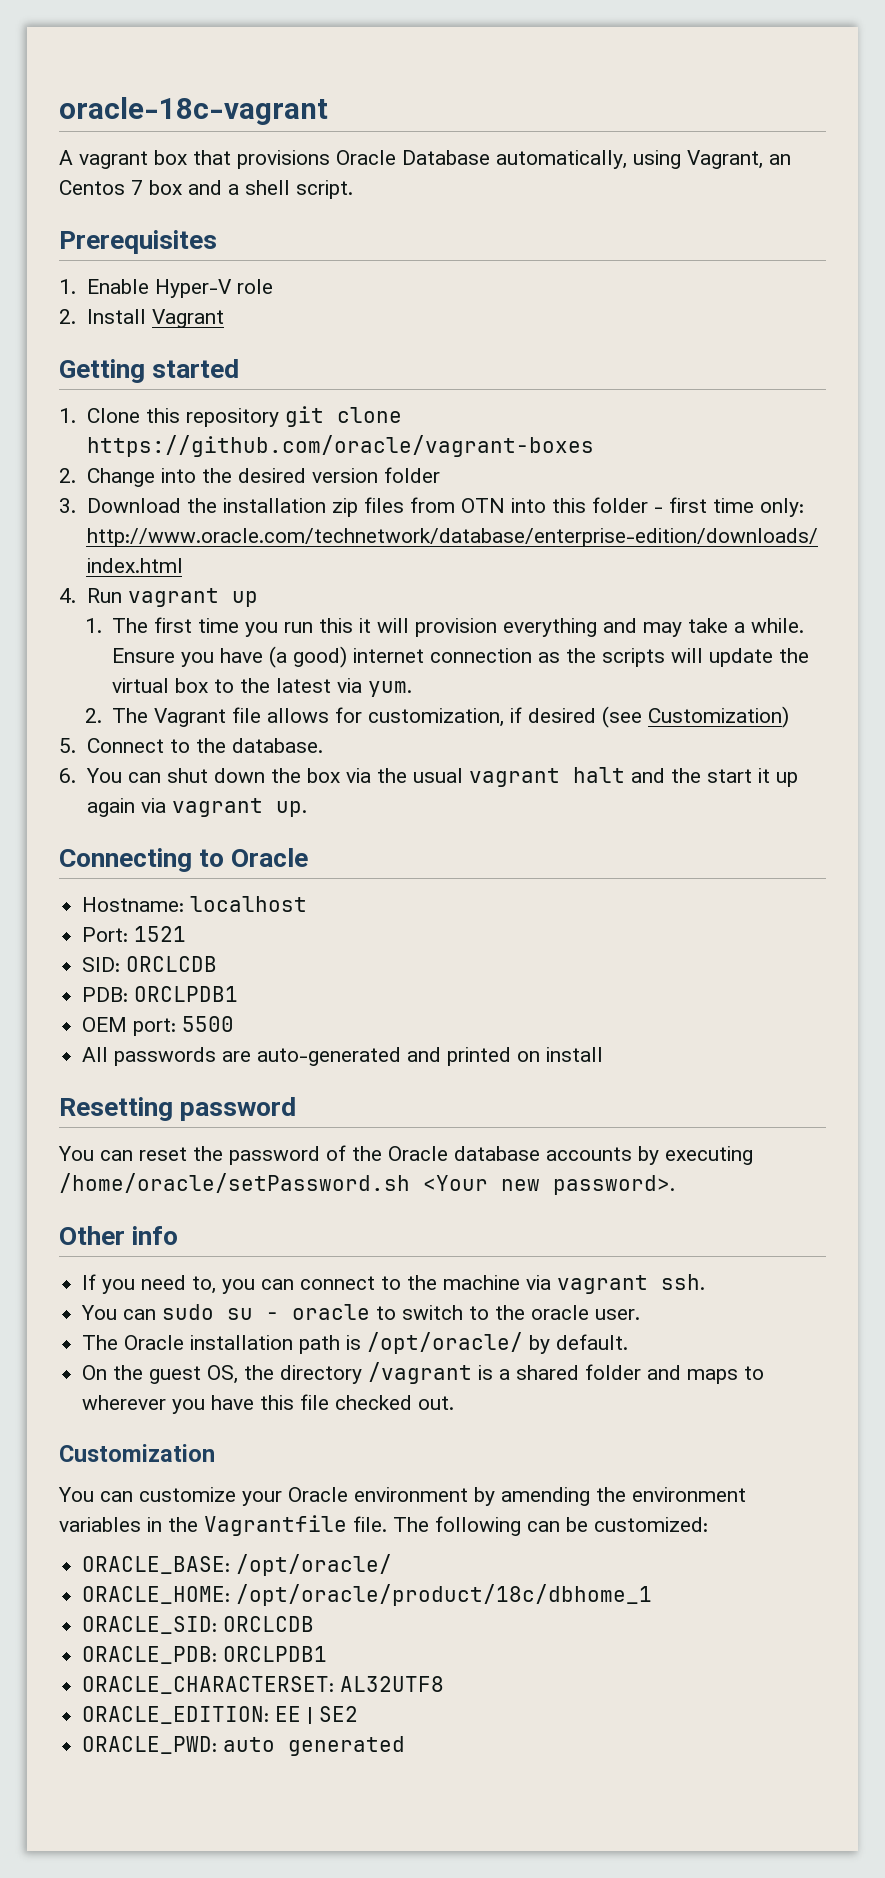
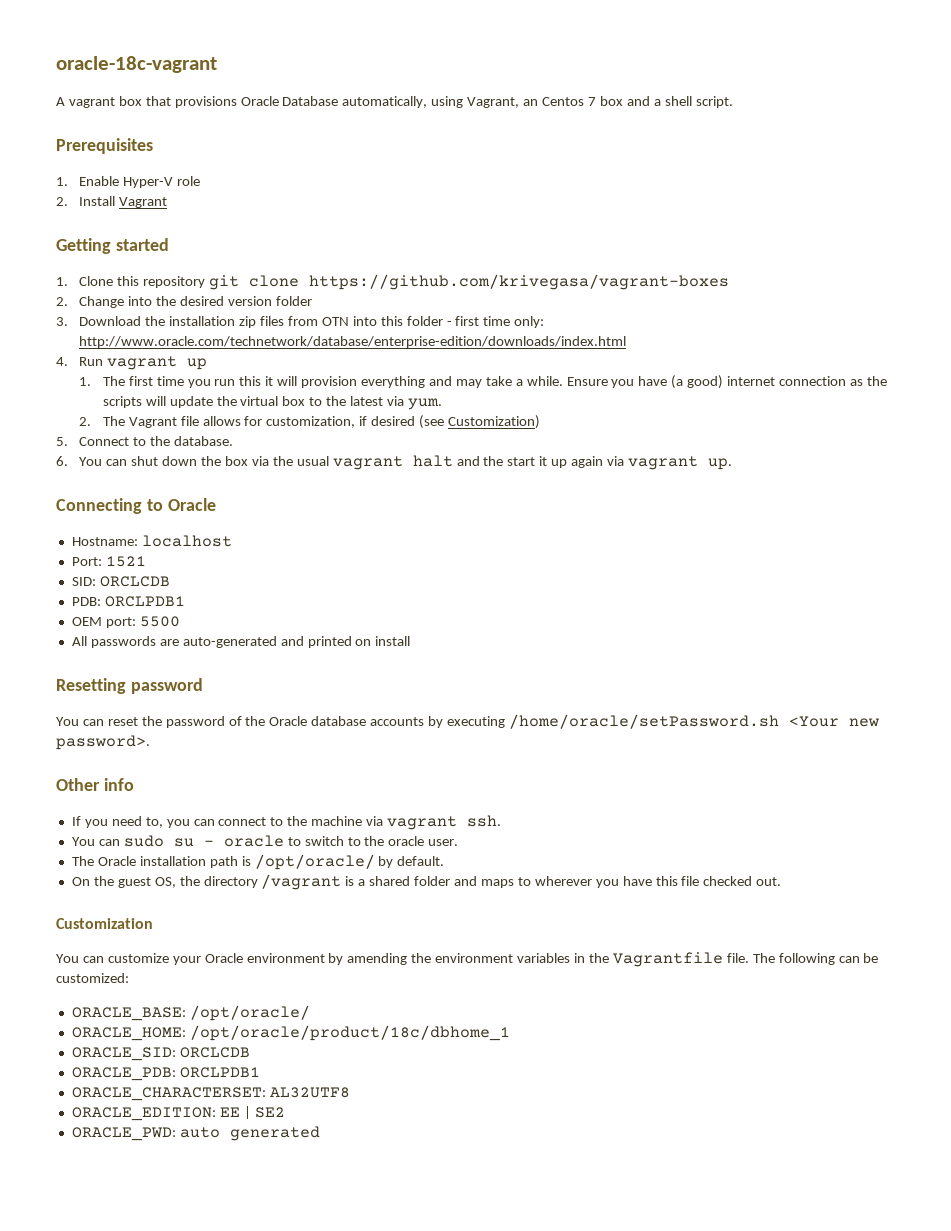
- 1. Clone this repository git clone https://github.com/oracle/vagrant-boxes
+ 1. Clone this repository git clone https://github.com/krivegasa/vagrant-boxes

